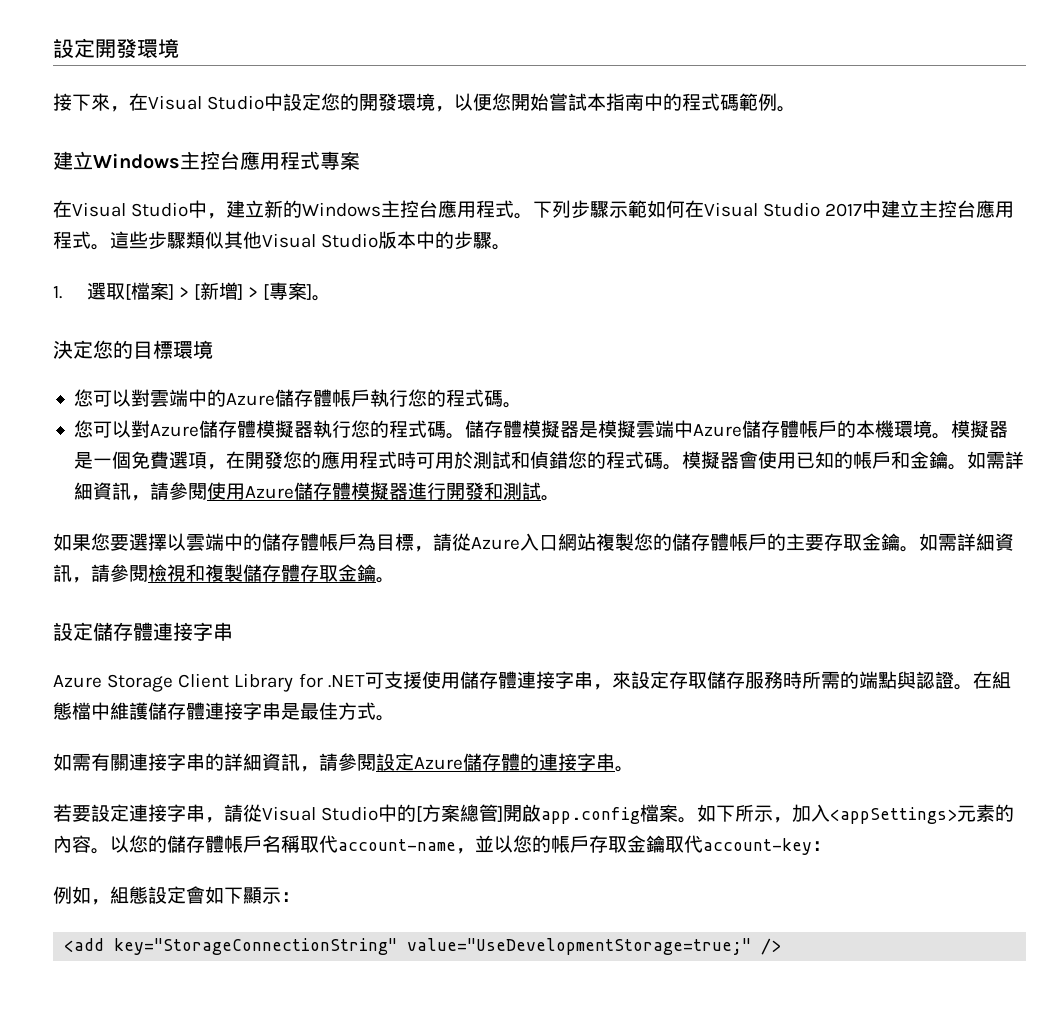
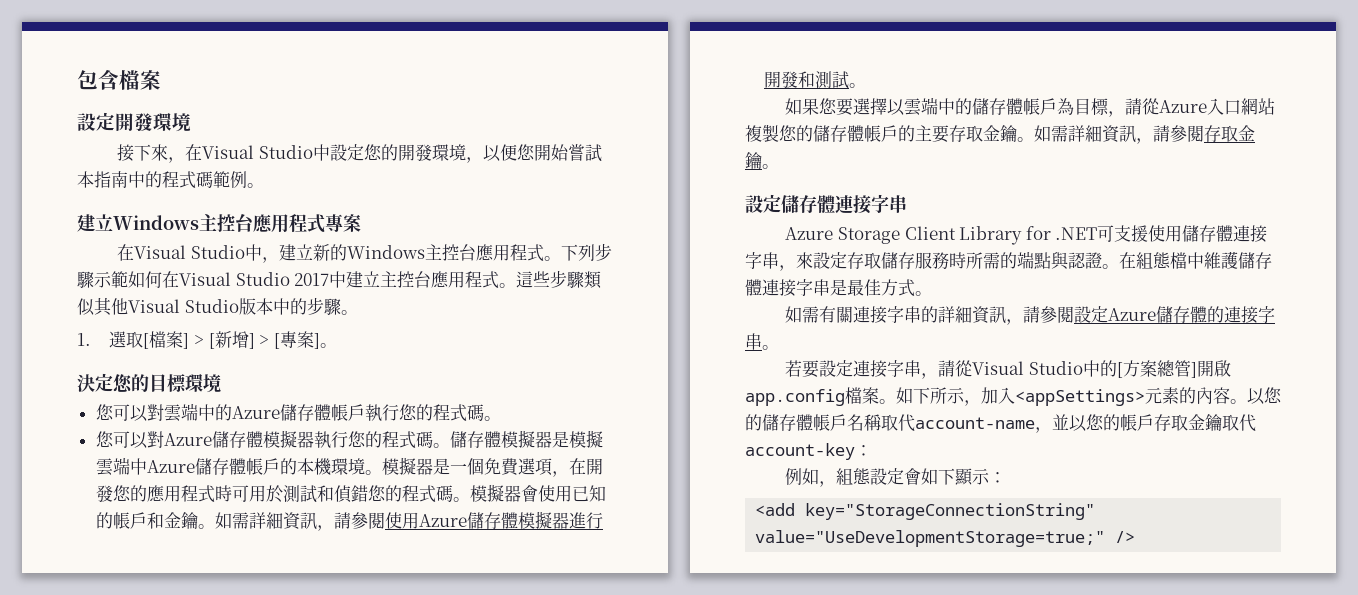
+ 包含檔案
- 如需詳細資訊，請參閱檢視和複製儲存體存取金鑰。
+ 如需詳細資訊，請參閱存取金鑰。

